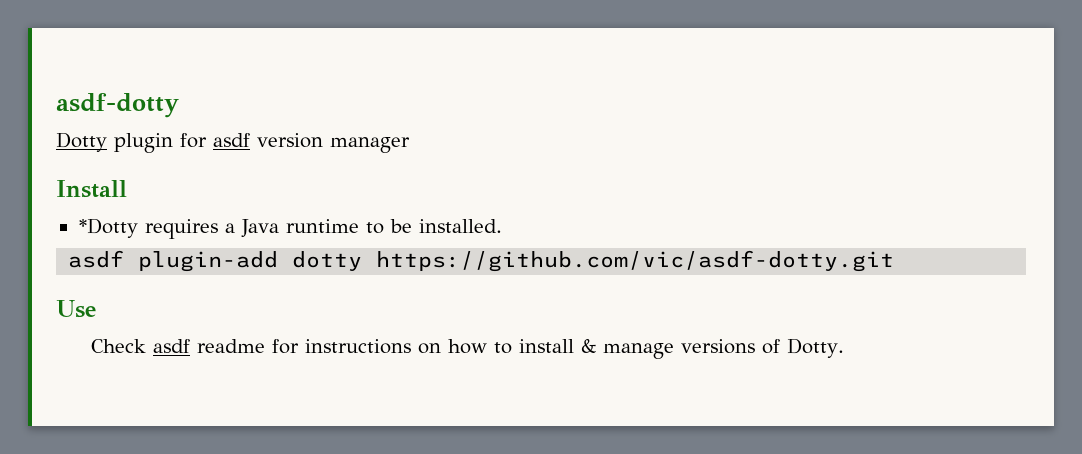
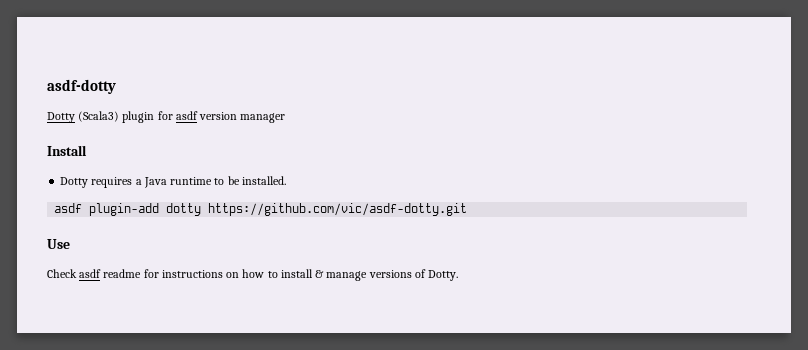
- Dotty plugin for asdf version manager
+ Dotty (Scala3) plugin for asdf version manager
- *Dotty requires a Java runtime to be installed.
+ Dotty requires a Java runtime to be installed.

